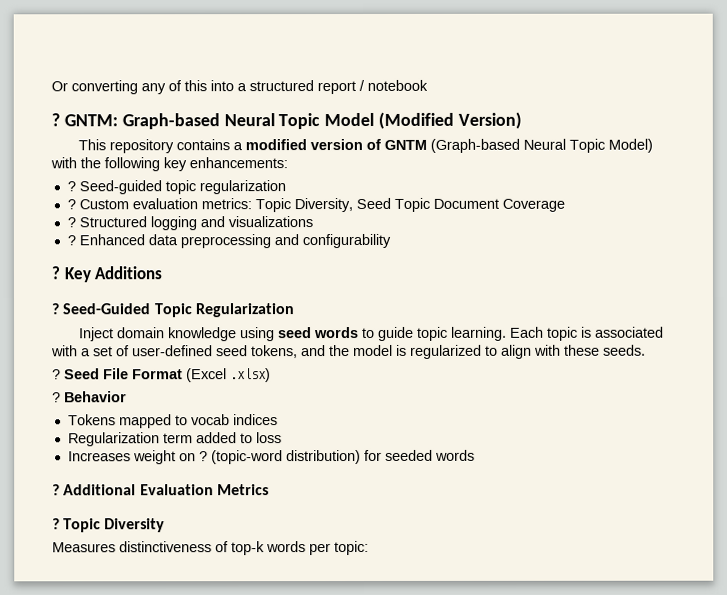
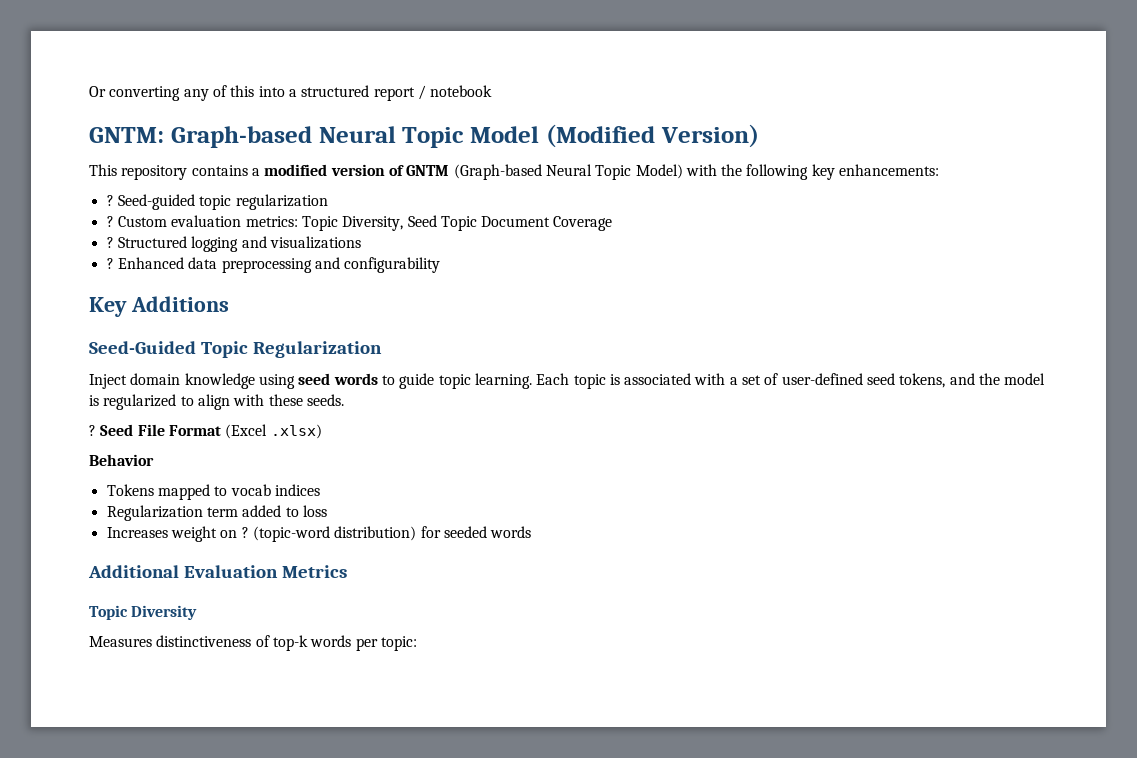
  Or converting any of this into a structured report / notebook
- ? GNTM: Graph-based Neural Topic Model (Modified Version)
+ GNTM: Graph-based Neural Topic Model (Modified Version)
  Enhanced data preprocessing and configurability
- ? Key Additions
- ? Seed-Guided Topic Regularization
+ Key Additions
+ Seed-Guided Topic Regularization
  Seed File Format (Excel .xlsx)
- ? Behavior
+ Behavior
  (topic-word distribution) for seeded words
- ? Additional Evaluation Metrics
- ? Topic Diversity
+ Additional Evaluation Metrics
+ Topic Diversity

